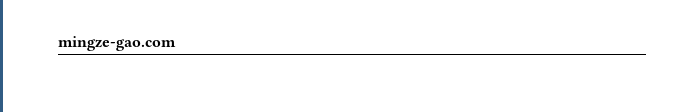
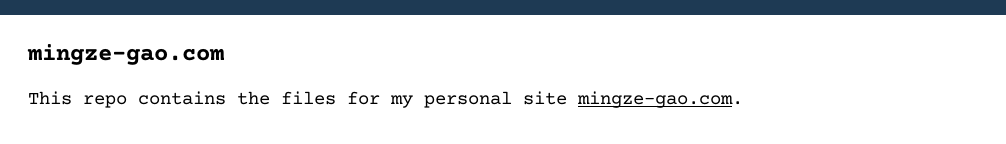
+ This repo contains the files for my personal site mingze-gao.com.

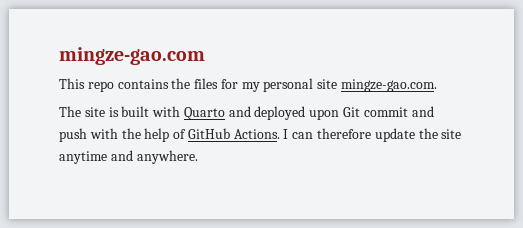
+ The site is built with Quarto and deployed upon Git commit and push with the help of GitHub Actions. I can therefore update the site anytime and anywhere.

